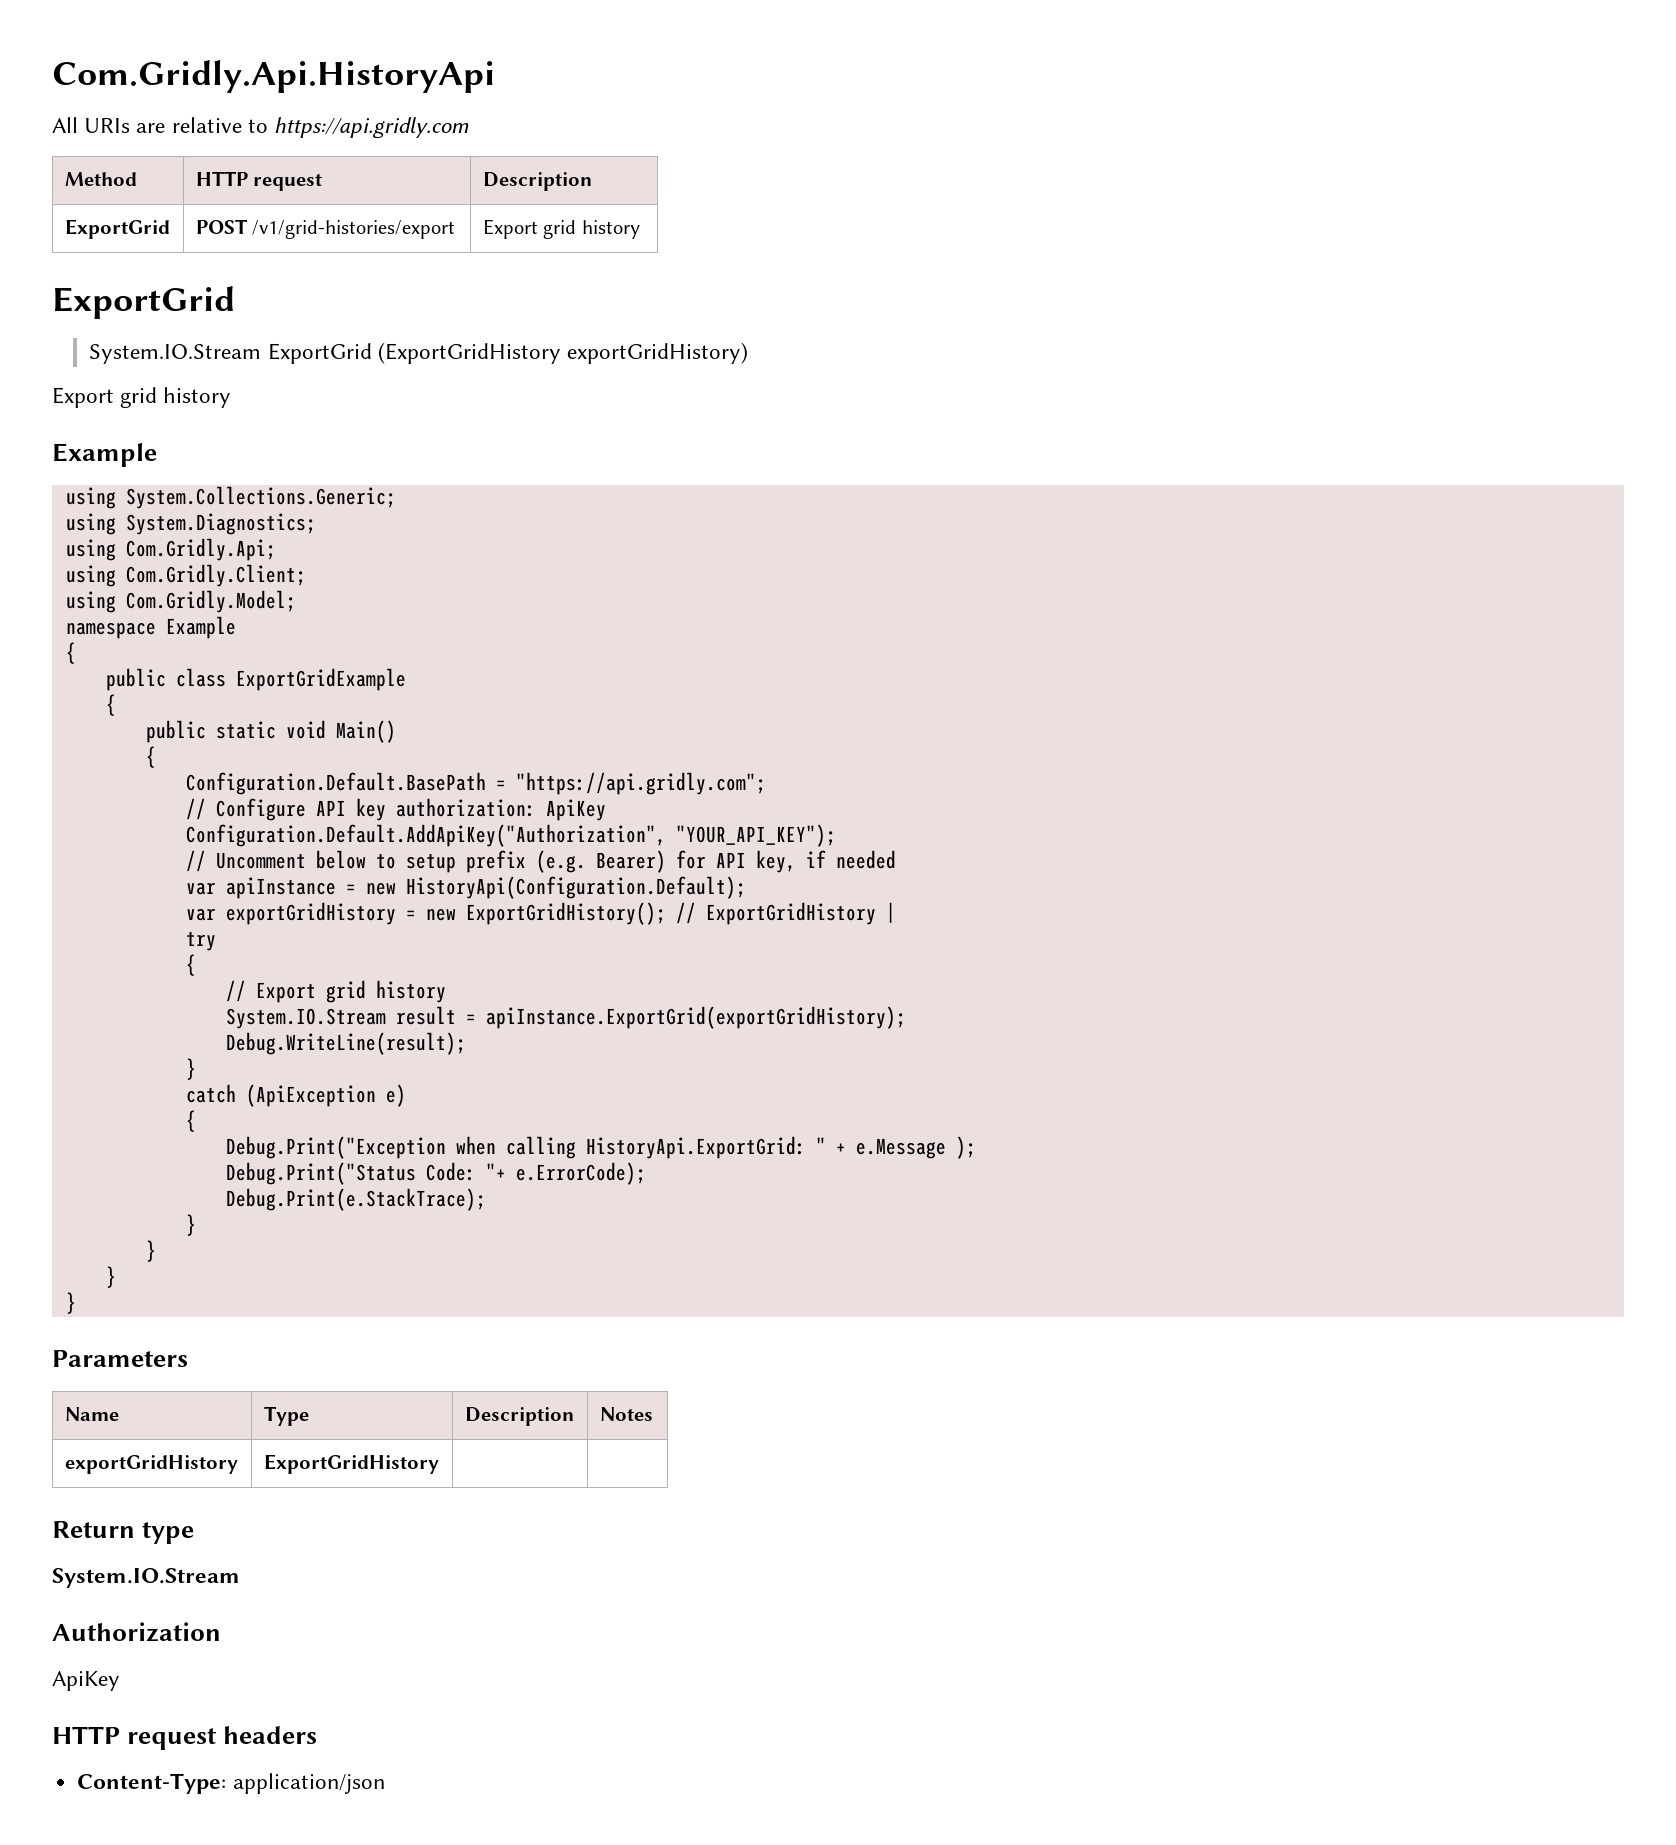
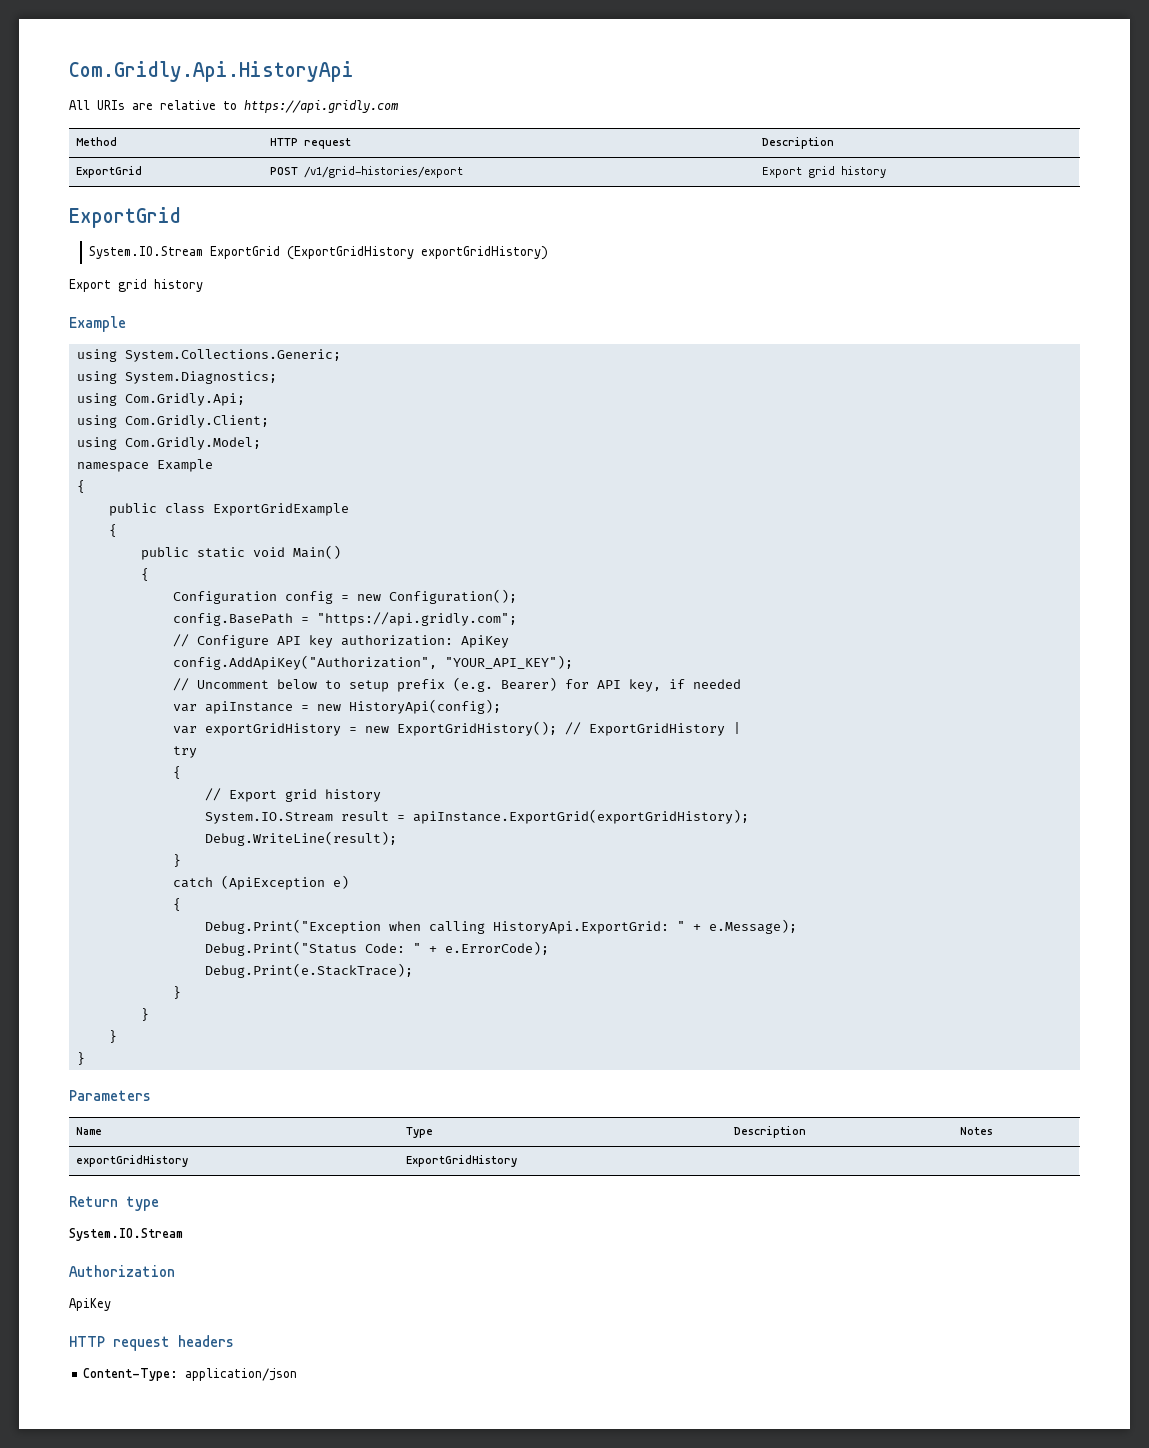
- Configuration.Default.BasePath = "https://api.gridly.com";
+ Configuration config = new Configuration();
+ config.BasePath = "https://api.gridly.com";
- Configuration.Default.AddApiKey("Authorization", "YOUR_API_KEY");
+ config.AddApiKey("Authorization", "YOUR_API_KEY");
- var apiInstance = new HistoryApi(Configuration.Default);
+ var apiInstance = new HistoryApi(config);
- Debug.Print("Exception when calling HistoryApi.ExportGrid: " + e.Message );
+ Debug.Print("Exception when calling HistoryApi.ExportGrid: " + e.Message);
- Debug.Print("Status Code: "+ e.ErrorCode);
+ Debug.Print("Status Code: " + e.ErrorCode);

